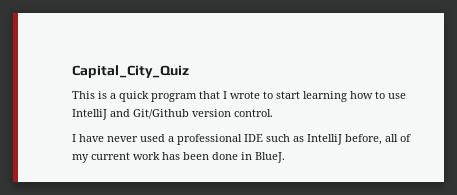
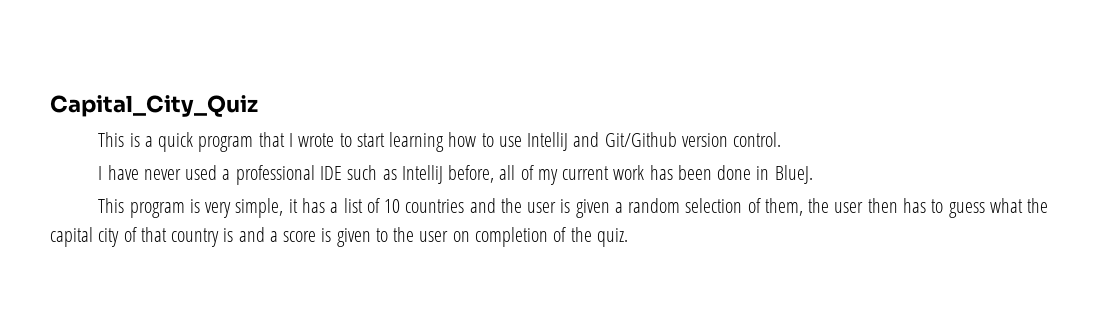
+ This program is very simple, it has a list of 10 countries and the user is given a random selection of them, the user then has to guess what the capital city of that country is and a score is given to the user on completion of the quiz.

